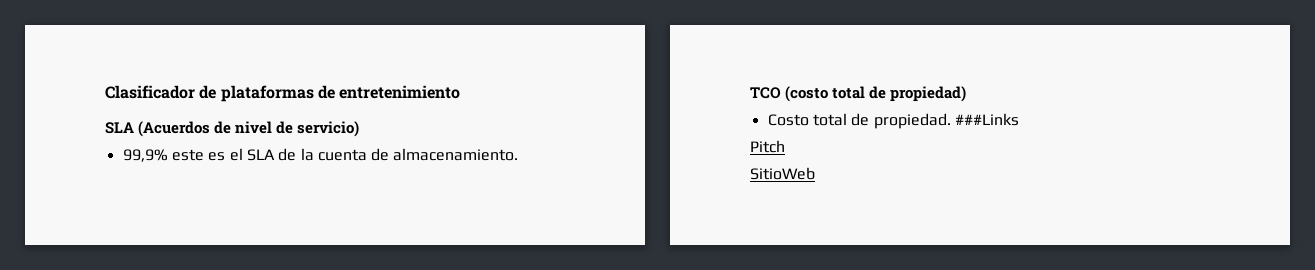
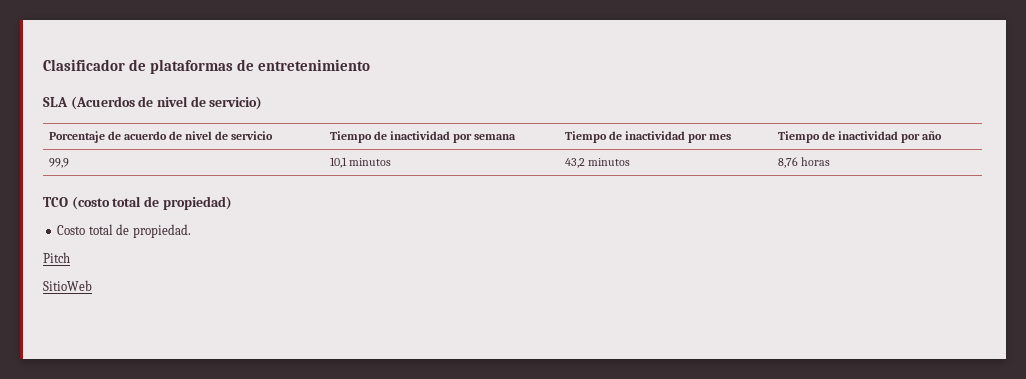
- 99,9% este es el SLA de la cuenta de almacenamiento.
+ Porcentaje de acuerdo de nivel de servicio | Tiempo de inactividad por semana | Tiempo de inactividad por mes | Tiempo de inactividad por año
+ 99,9 | 10,1 minutos | 43,2 minutos | 8,76 horas
- ###Links

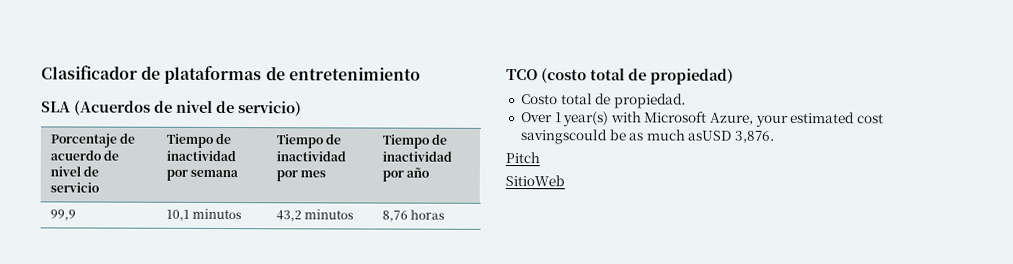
+ Over 1 year(s) with Microsoft Azure, your estimated cost savingscould be as much asUSD 3,876.

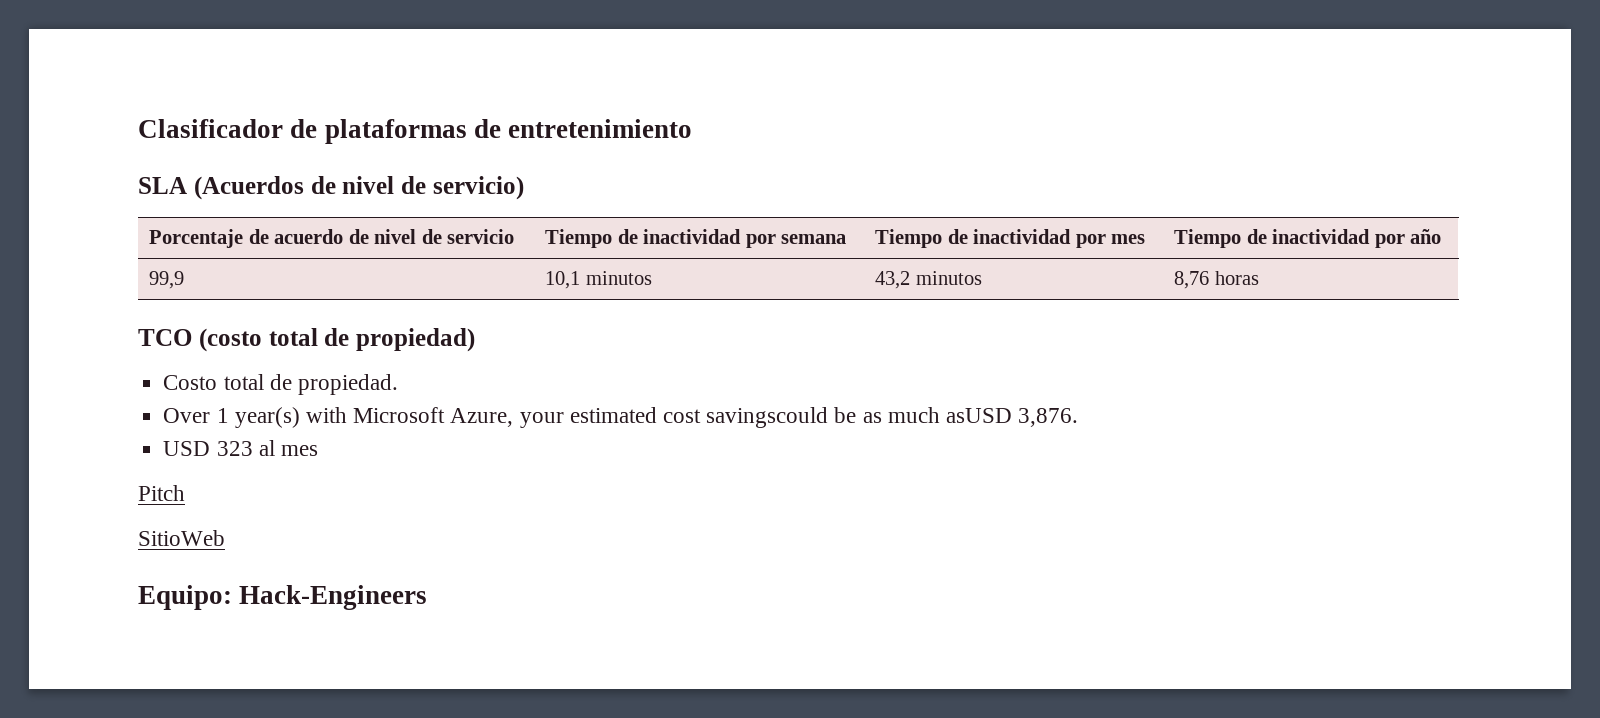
+ USD 323 al mes
+ Equipo: Hack-Engineers

